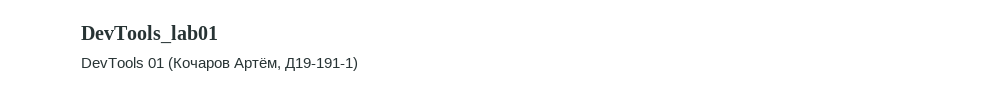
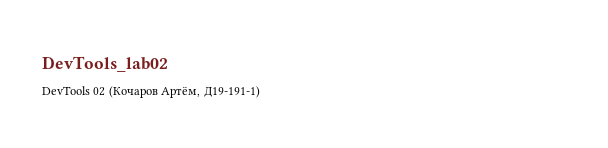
- DevTools_lab01
+ DevTools_lab02
- DevTools 01 (Кочаров Артём, Д19-191-1)
+ DevTools 02 (Кочаров Артём, Д19-191-1)

